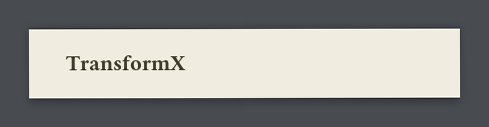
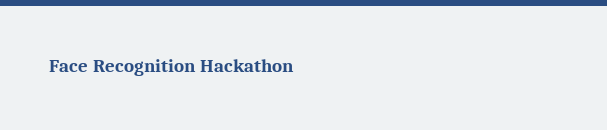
- TransformX
+ Face Recognition Hackathon

